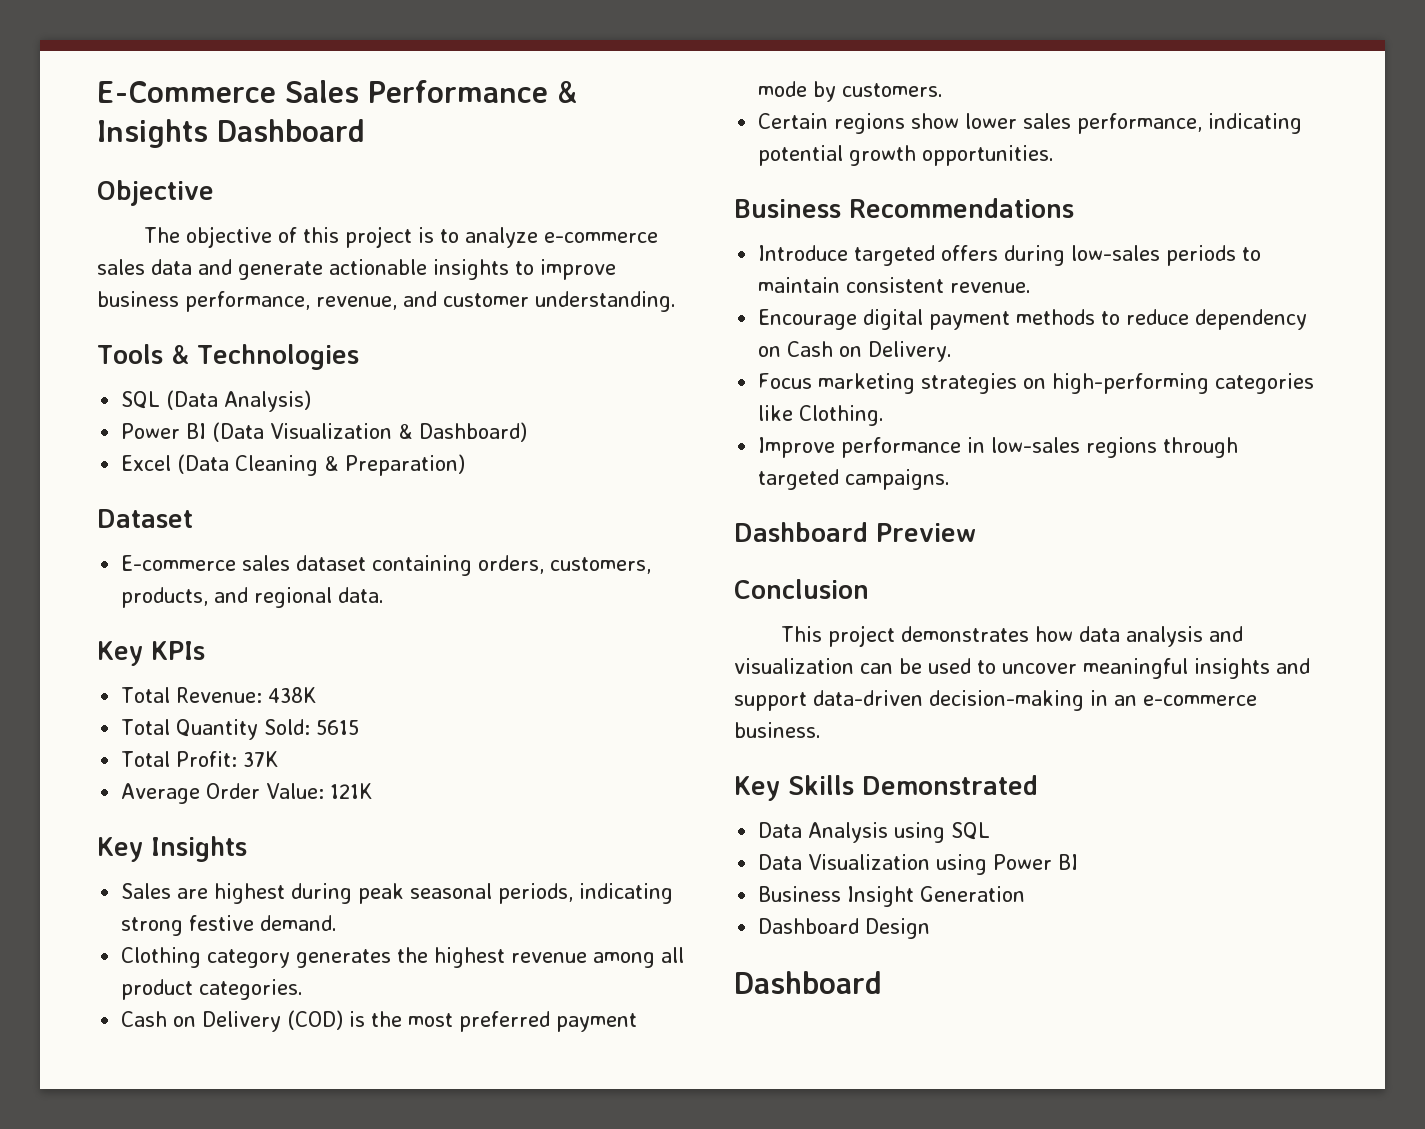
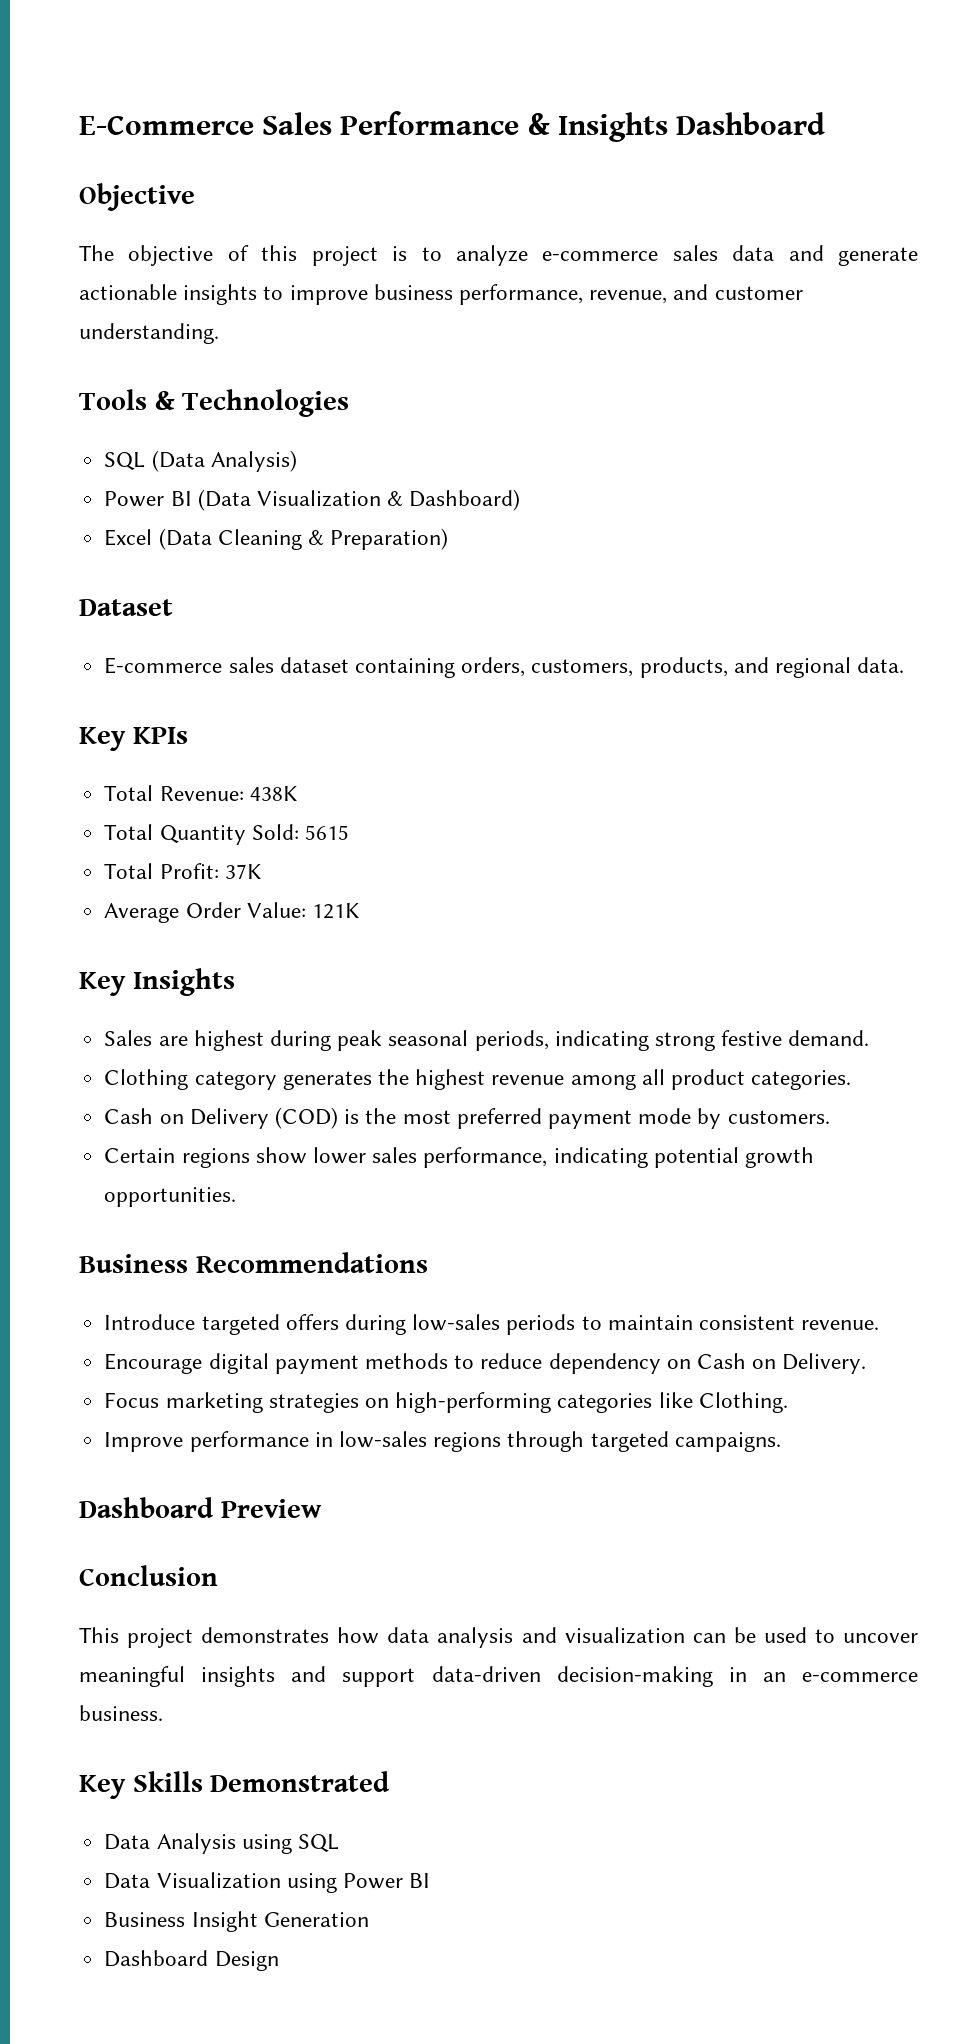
  Dashboard Design
- Dashboard

